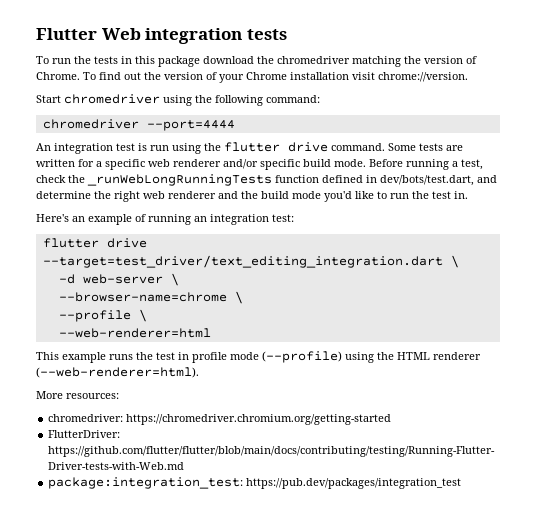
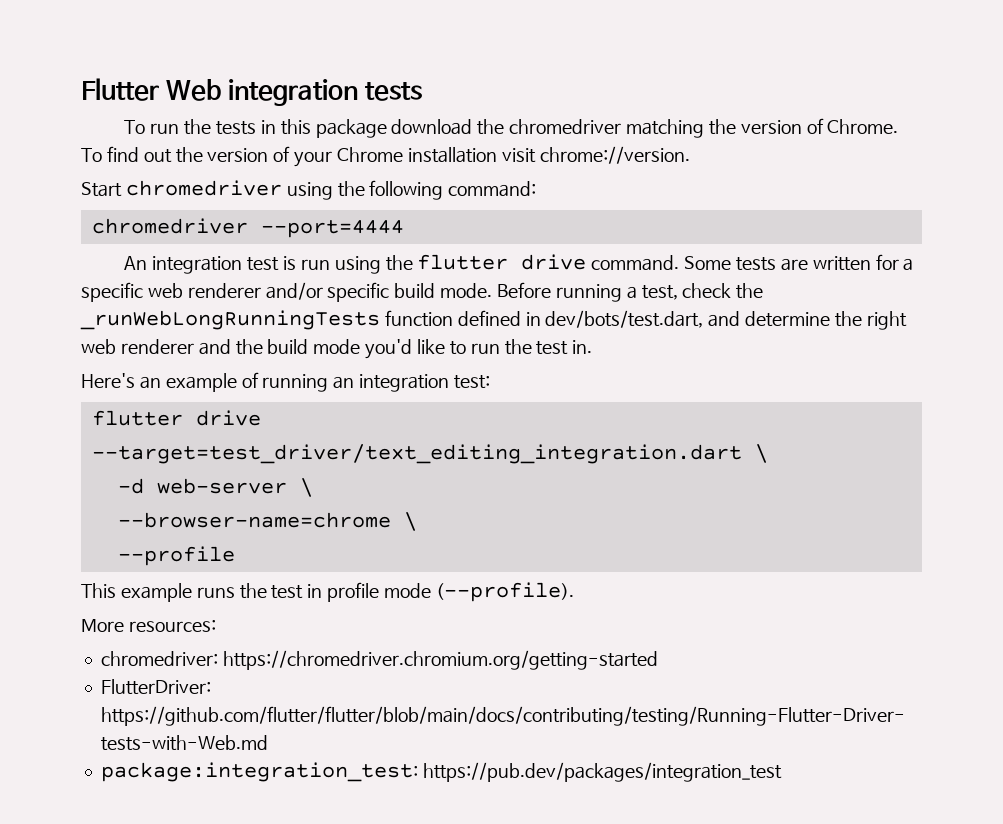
- --profile \
- --web-renderer=html
+ --profile
- This example runs the test in profile mode (--profile) using the HTML renderer (--web-renderer=html).
+ This example runs the test in profile mode (--profile).

